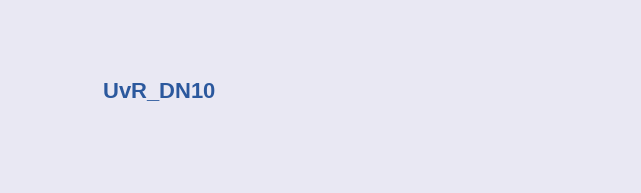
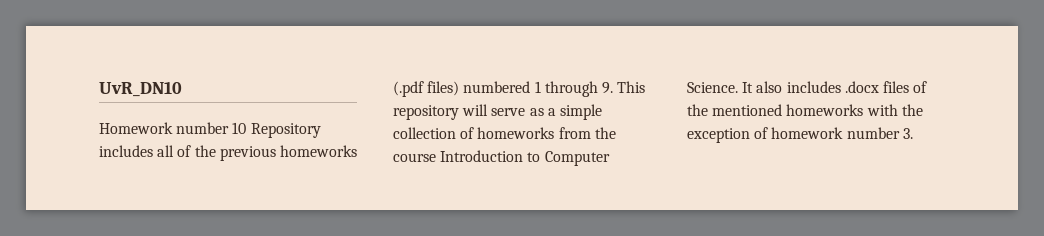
+ Homework number 10 Repository includes all of the previous homeworks (.pdf files) numbered 1 through 9. This repository will serve as a simple collection of homeworks from the course Introduction to Computer Science. It also includes .docx files of the mentioned homeworks with the exception of homework number 3.

